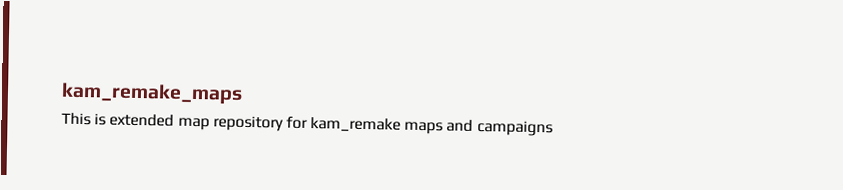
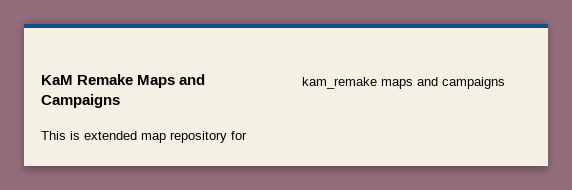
- kam_remake_maps
+ KaM Remake Maps and Campaigns

